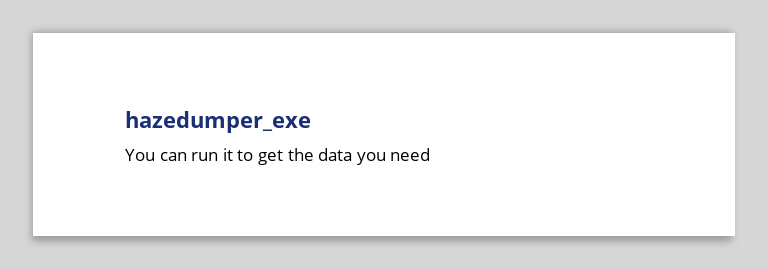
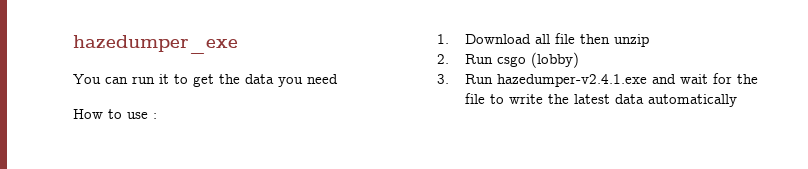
+ How to use :
+ 1. Download all file then unzip
+ 2. Run csgo (lobby)
+ 3. Run hazedumper-v2.4.1.exe and wait for the file to write the latest data automatically

